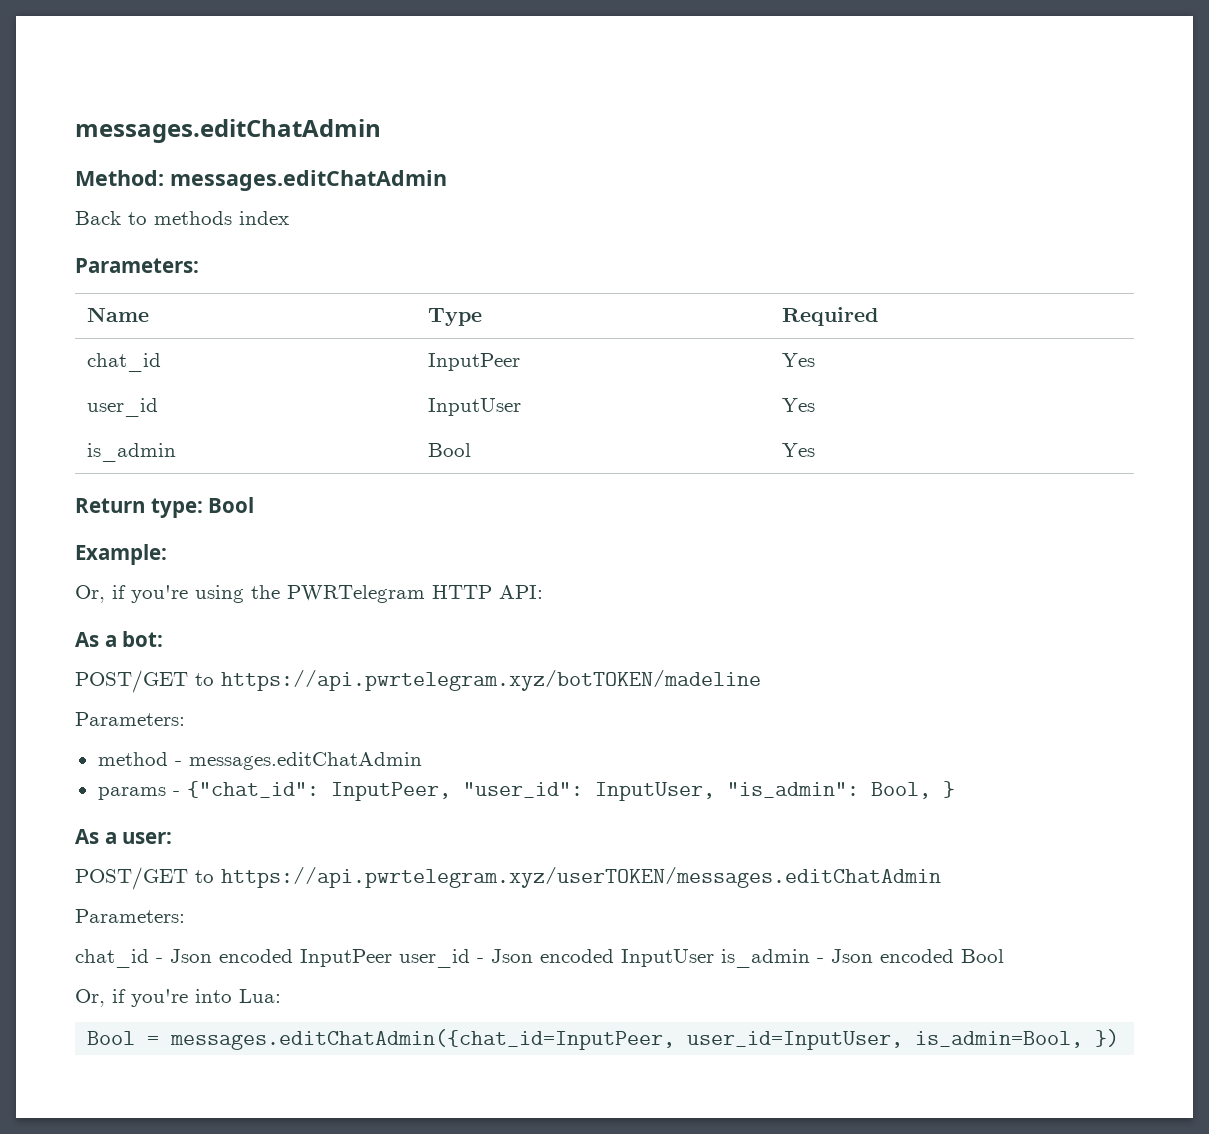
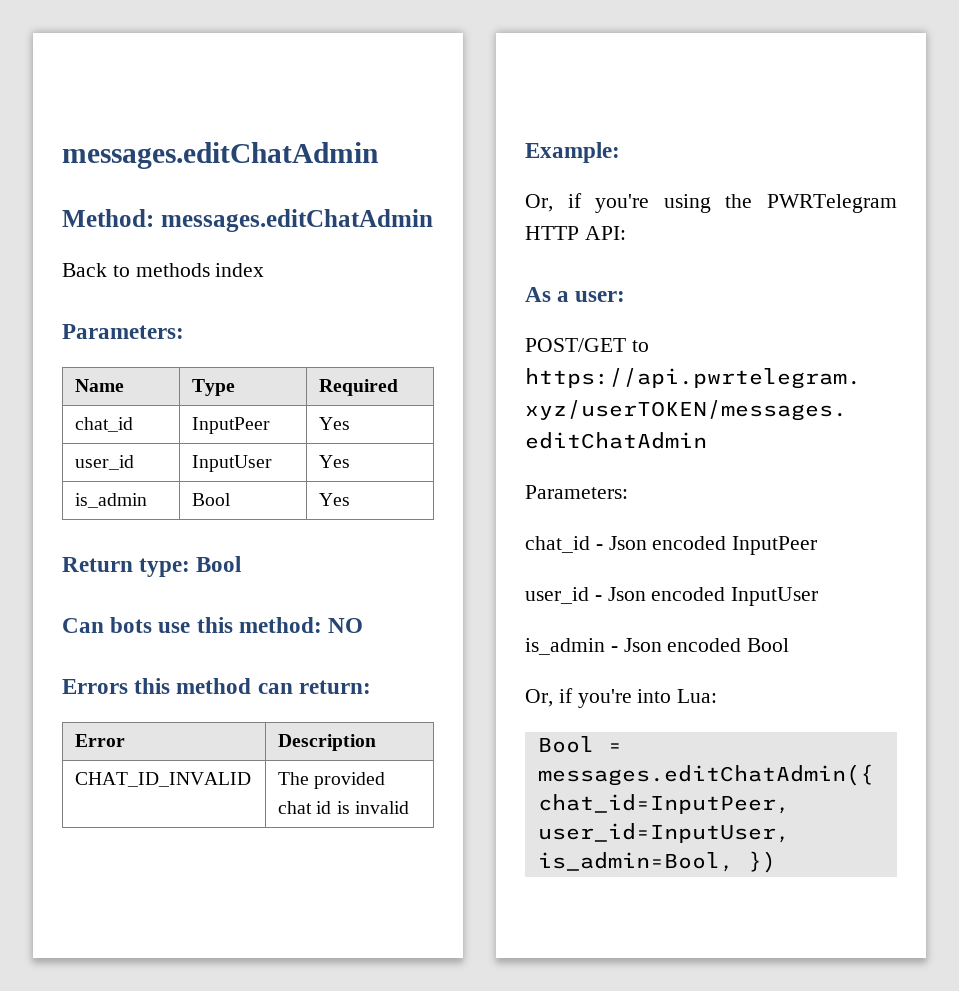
+ Can bots use this method: NO
+ Errors this method can return:
+ Error | Description
+ CHAT_ID_INVALID | The provided chat id is invalid
- As a bot:
- POST/GET to https://api.pwrtelegram.xyz/botTOKEN/madeline
- Parameters:
- method - messages.editChatAdmin
- params - {"chat_id": InputPeer, "user_id": InputUser, "is_admin": Bool, }
- chat_id - Json encoded InputPeer user_id - Json encoded InputUser is_admin - Json encoded Bool
+ chat_id - Json encoded InputPeer
+ user_id - Json encoded InputUser
+ is_admin - Json encoded Bool

